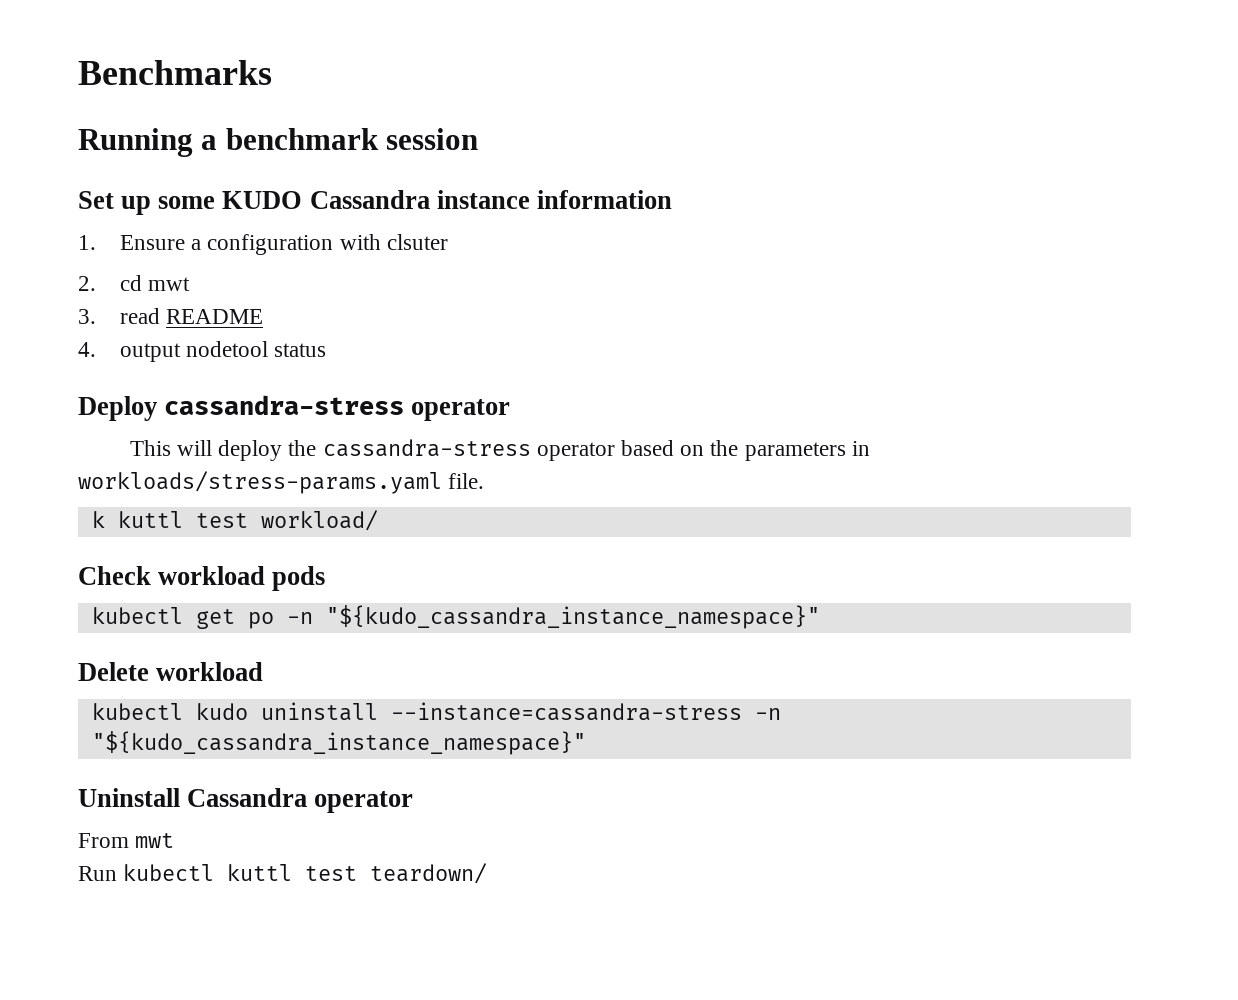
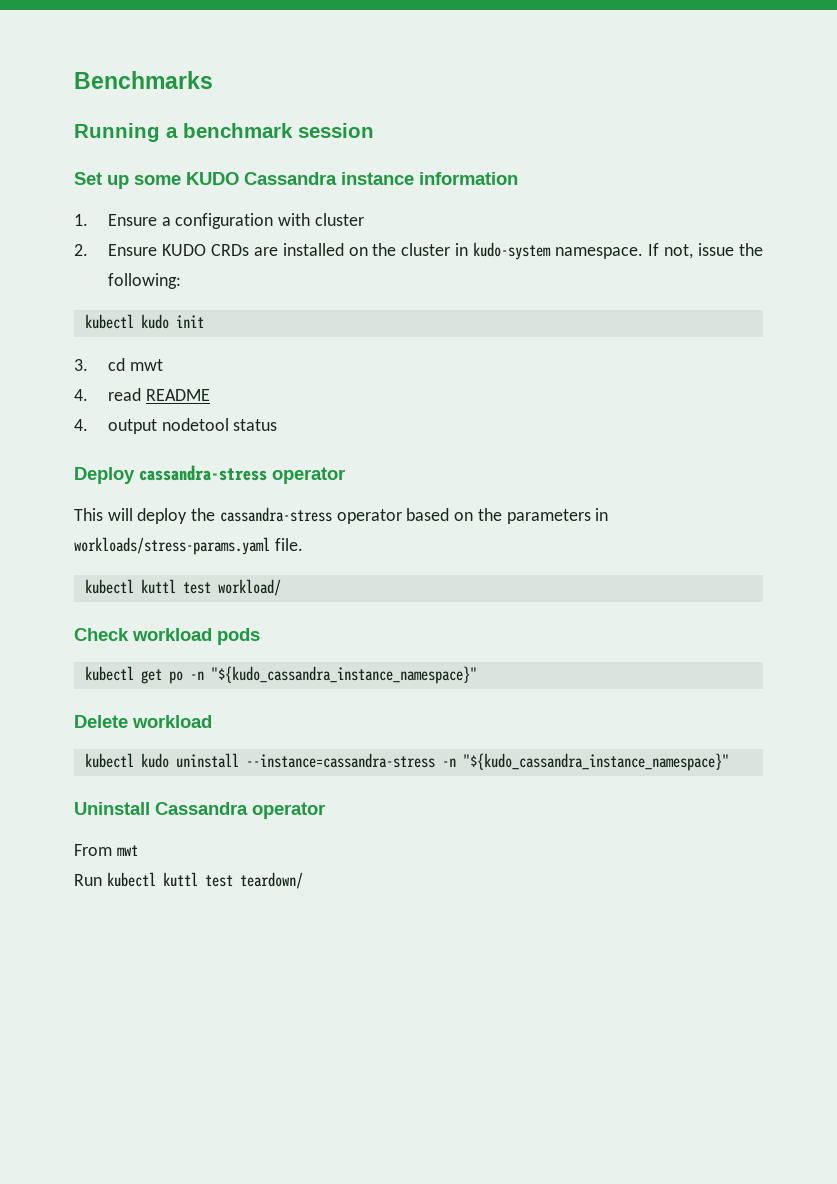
- 1. Ensure a configuration with clsuter
- 2. cd mwt
+ 1. Ensure a configuration with cluster
+ 2. Ensure KUDO CRDs are installed on the cluster in kudo-system namespace. If not, issue the following:
+ kubectl kudo init
+ 3. cd mwt
- 3. read README
+ 4. read README
- k kuttl test workload/
+ kubectl kuttl test workload/

